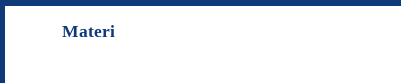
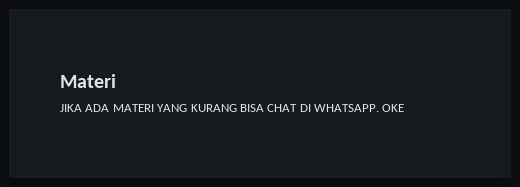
+ JIKA ADA MATERI YANG KURANG BISA CHAT DI WHATSAPP. OKE

